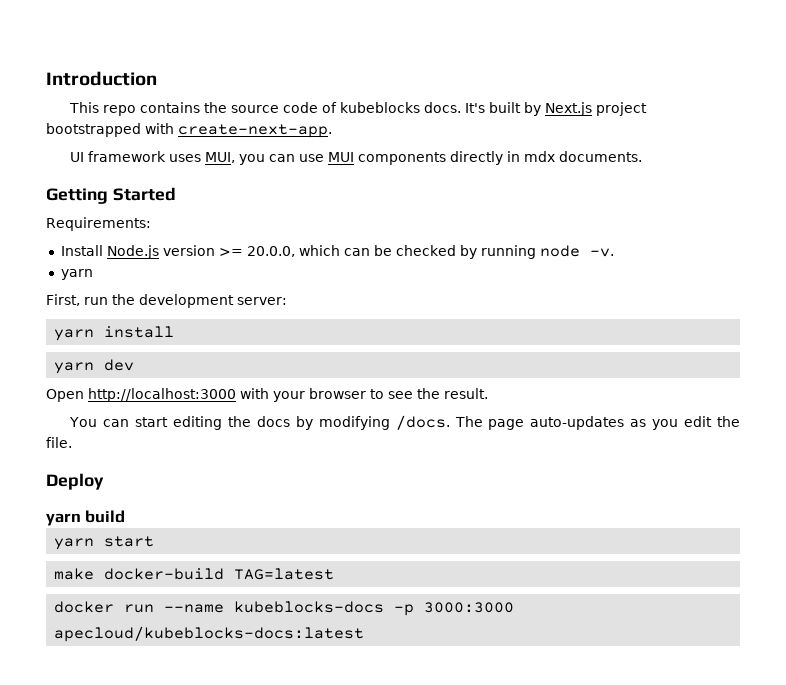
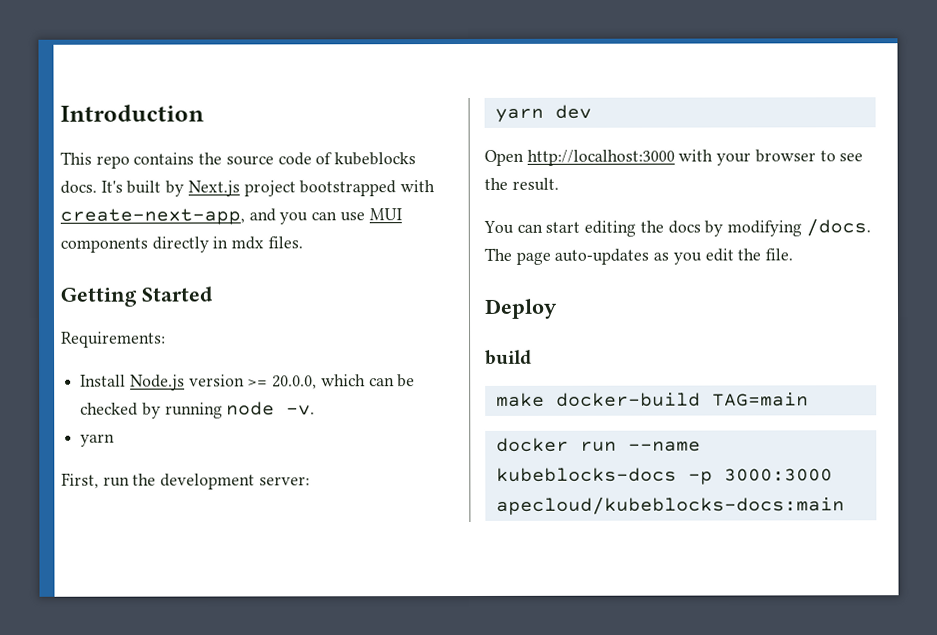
- It's built by Next.js project bootstrapped with create-next-app.
- UI framework uses MUI, you can use MUI components directly in mdx documents.
+ It's built by Next.js project bootstrapped with create-next-app, and you can use MUI components directly in mdx files.
- yarn install
- yarn build
+ build
- yarn start
- make docker-build TAG=latest
+ make docker-build TAG=main
- docker run --name kubeblocks-docs -p 3000:3000 apecloud/kubeblocks-docs:latest
+ docker run --name kubeblocks-docs -p 3000:3000 apecloud/kubeblocks-docs:main

